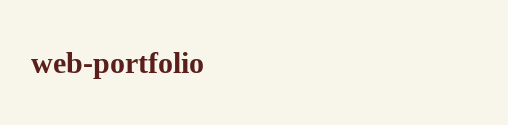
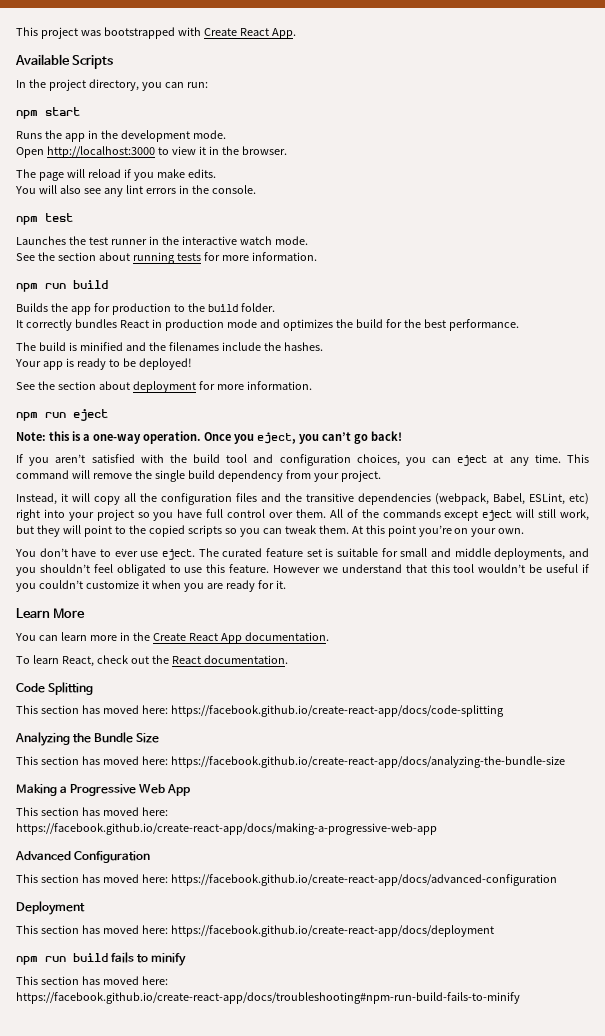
- web-portfolio
+ This project was bootstrapped with Create React App.
+ Available Scripts
+ In the project directory, you can run:
+ npm start
+ Runs the app in the development mode.
+ Open http://localhost:3000 to view it in the browser.
+ The page will reload if you make edits.
+ You will also see any lint errors in the console.
+ npm test
+ Launches the test runner in the interactive watch mode.
+ See the section about running tests for more information.
+ npm run build
+ Builds the app for production to the build folder.
+ It correctly bundles React in production mode and optimizes the build for the best performance.
+ The build is minified and the filenames include the hashes.
+ Your app is ready to be deployed!
+ See the section about deployment for more information.
+ npm run eject
+ Note: this is a one-way operation. Once you eject, you can’t go back!
+ If you aren’t satisfied with the build tool and configuration choices, you can eject at any time. This command will remove the single build dependency from your project.
+ Instead, it will copy all the configuration files and the transitive dependencies (webpack, Babel, ESLint, etc) right into your project so you have full control over them. All of the commands except eject will still work, but they will point to the copied scripts so you can tweak them. At this point you’re on your own.
+ You don’t have to ever use eject. The curated feature set is suitable for small and middle deployments, and you shouldn’t feel obligated to use this feature. However we understand that this tool wouldn’t be useful if you couldn’t customize it when you are ready for it.
+ Learn More
+ You can learn more in the Create React App documentation.
+ To learn React, check out the React documentation.
+ Code Splitting
+ This section has moved here: https://facebook.github.io/create-react-app/docs/code-splitting
+ Analyzing the Bundle Size
+ This section has moved here: https://facebook.github.io/create-react-app/docs/analyzing-the-bundle-size
+ Making a Progressive Web App
+ This section has moved here: https://facebook.github.io/create-react-app/docs/making-a-progressive-web-app
+ Advanced Configuration
+ This section has moved here: https://facebook.github.io/create-react-app/docs/advanced-configuration
+ Deployment
+ This section has moved here: https://facebook.github.io/create-react-app/docs/deployment
+ npm run build fails to minify
+ This section has moved here: https://facebook.github.io/create-react-app/docs/troubleshooting#npm-run-build-fails-to-minify

